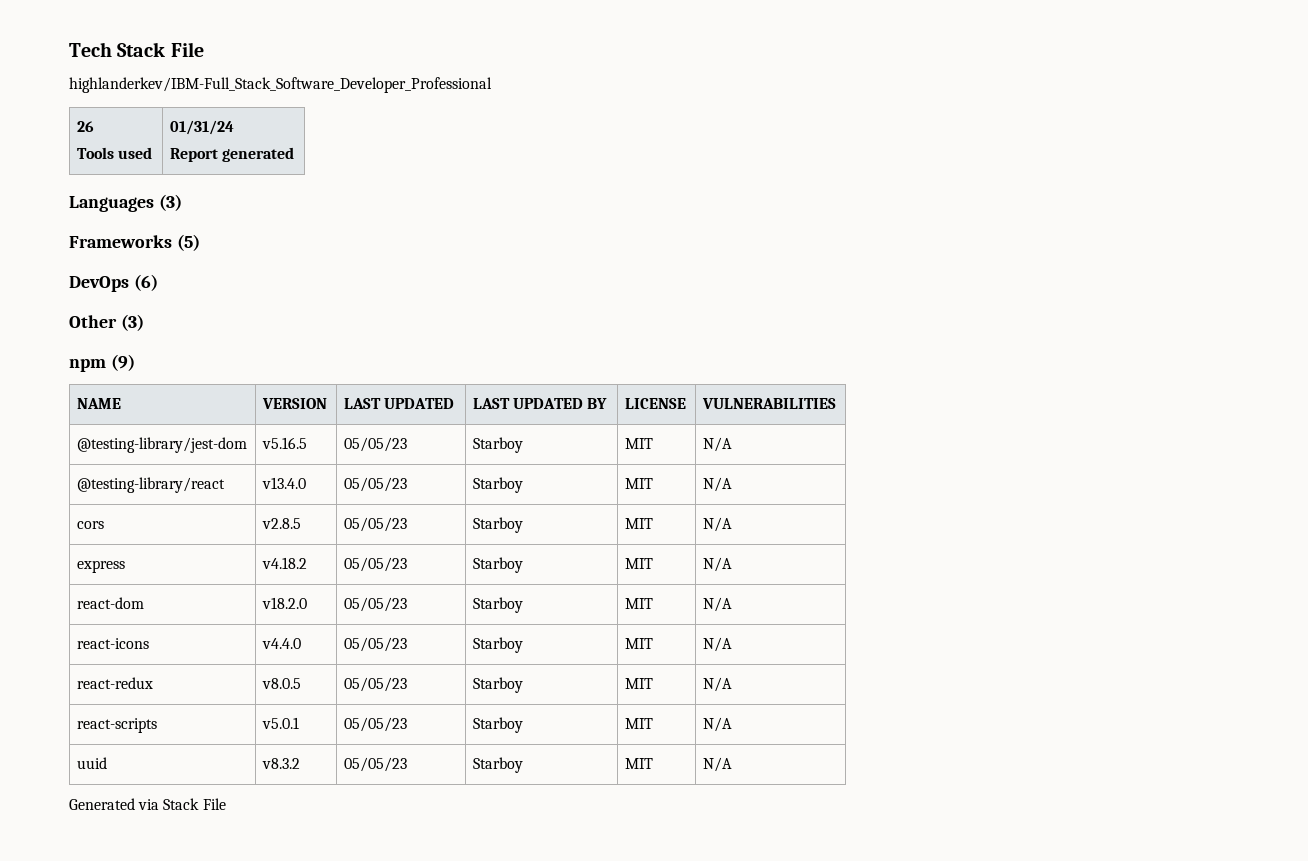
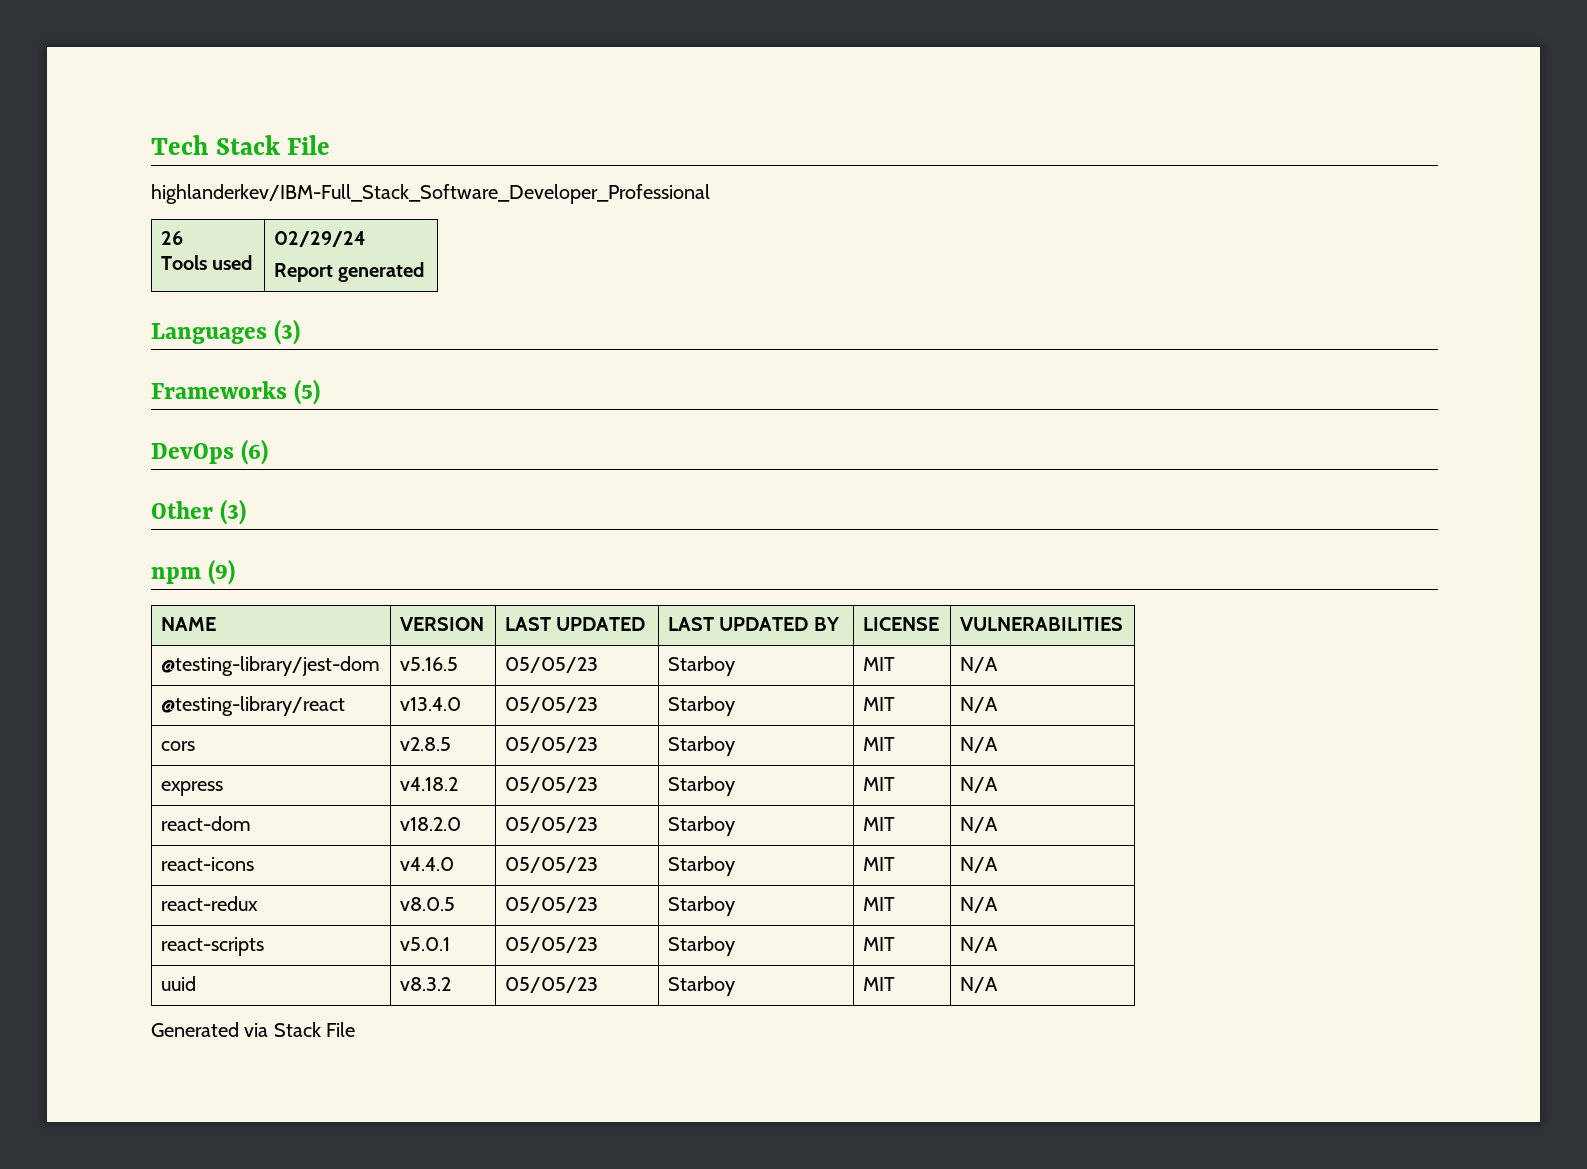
  26
- Tools used | 01/31/24
+ Tools used | 02/29/24

